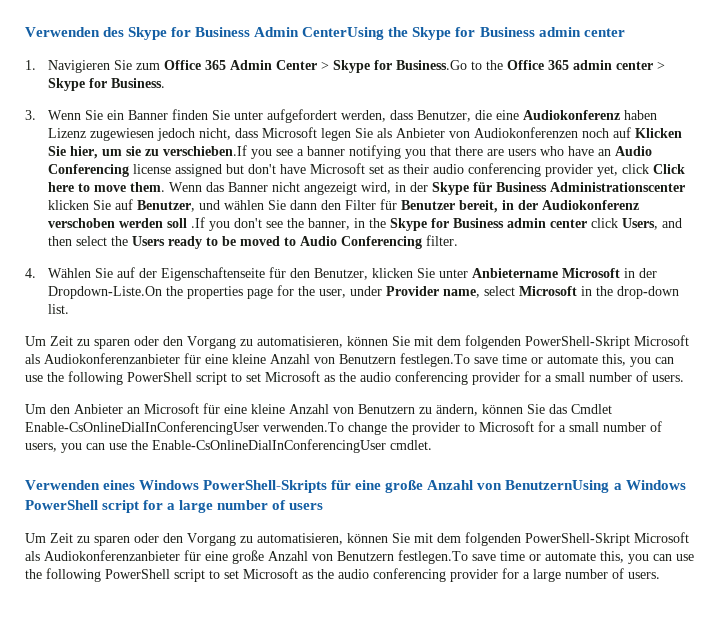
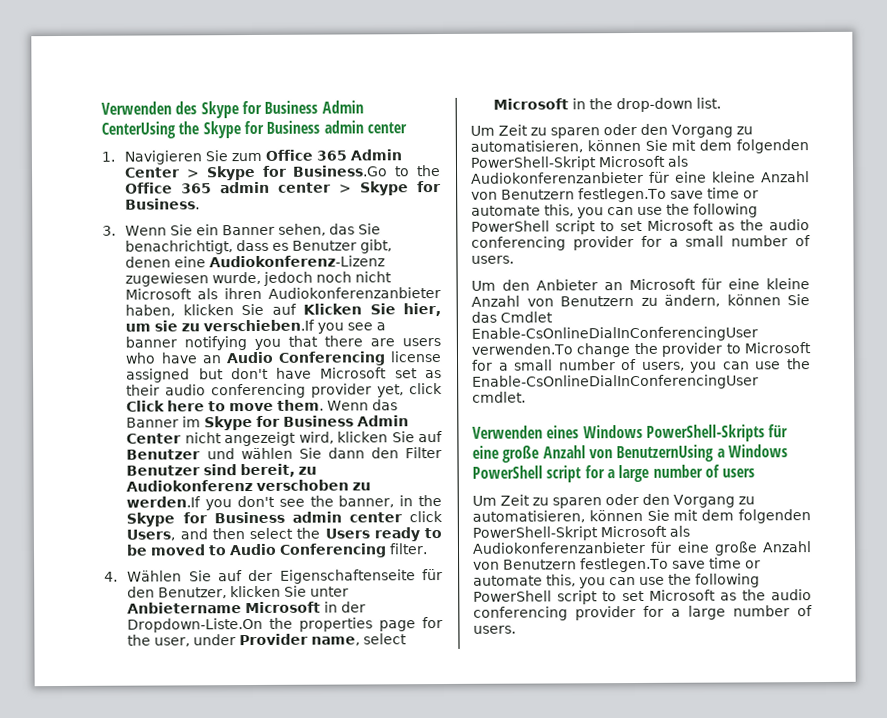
- 3. Wenn Sie ein Banner finden Sie unter aufgefordert werden, dass Benutzer, die eine Audiokonferenz haben Lizenz zugewiesen jedoch nicht, dass Microsoft legen Sie als Anbieter von Audiokonferenzen noch auf Klicken Sie hier, um sie zu verschieben.If you see a banner notifying you that there are users who have an Audio Conferencing license assigned but don't have Microsoft set as their audio conferencing provider yet, click Click here to move them.
+ 3. Wenn Sie ein Banner sehen, das Sie benachrichtigt, dass es Benutzer gibt, denen eine Audiokonferenz-Lizenz zugewiesen wurde, jedoch noch nicht Microsoft als ihren Audiokonferenzanbieter haben, klicken Sie auf Klicken Sie hier, um sie zu verschieben.If you see a banner notifying you that there are users who have an Audio Conferencing license assigned but don't have Microsoft set as their audio conferencing provider yet, click Click here to move them.
- Wenn das Banner nicht angezeigt wird, in der Skype für Business Administrationscenter klicken Sie auf Benutzer, und wählen Sie dann den Filter für Benutzer bereit, in der Audiokonferenz verschoben werden soll .If you don't see the banner, in the Skype for Business admin center click Users, and then select the Users ready to be moved to Audio Conferencing filter.
+ Wenn das Banner im Skype for Business Admin Center nicht angezeigt wird, klicken Sie auf Benutzer und wählen Sie dann den Filter Benutzer sind bereit, zu Audiokonferenz verschoben zu werden.If you don't see the banner, in the Skype for Business admin center click Users, and then select the Users ready to be moved to Audio Conferencing filter.

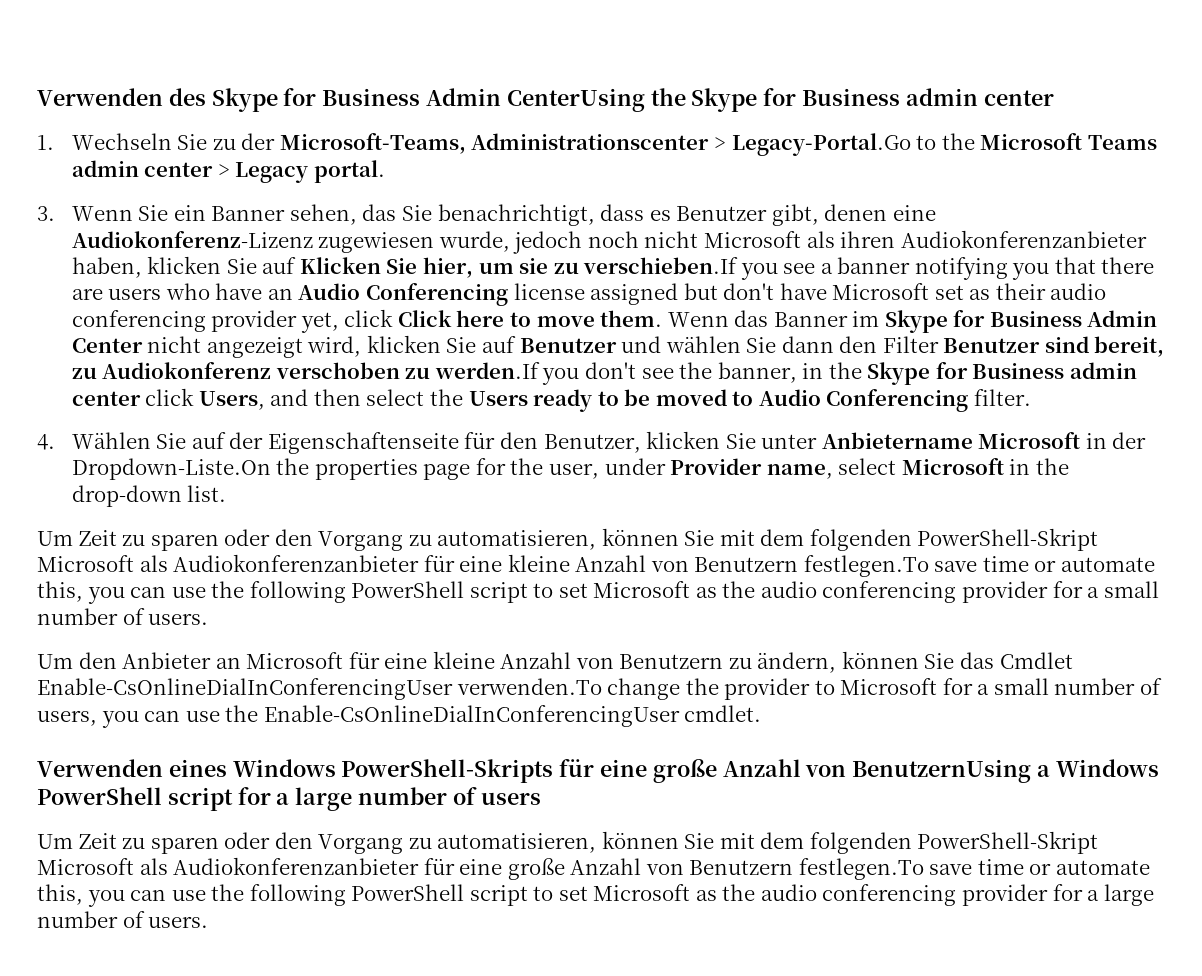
- 1. Navigieren Sie zum Office 365 Admin Center > Skype for Business.Go to the Office 365 admin center > Skype for Business.
+ 1. Wechseln Sie zu der Microsoft-Teams, Administrationscenter > Legacy-Portal.Go to the Microsoft Teams admin center > Legacy portal.

